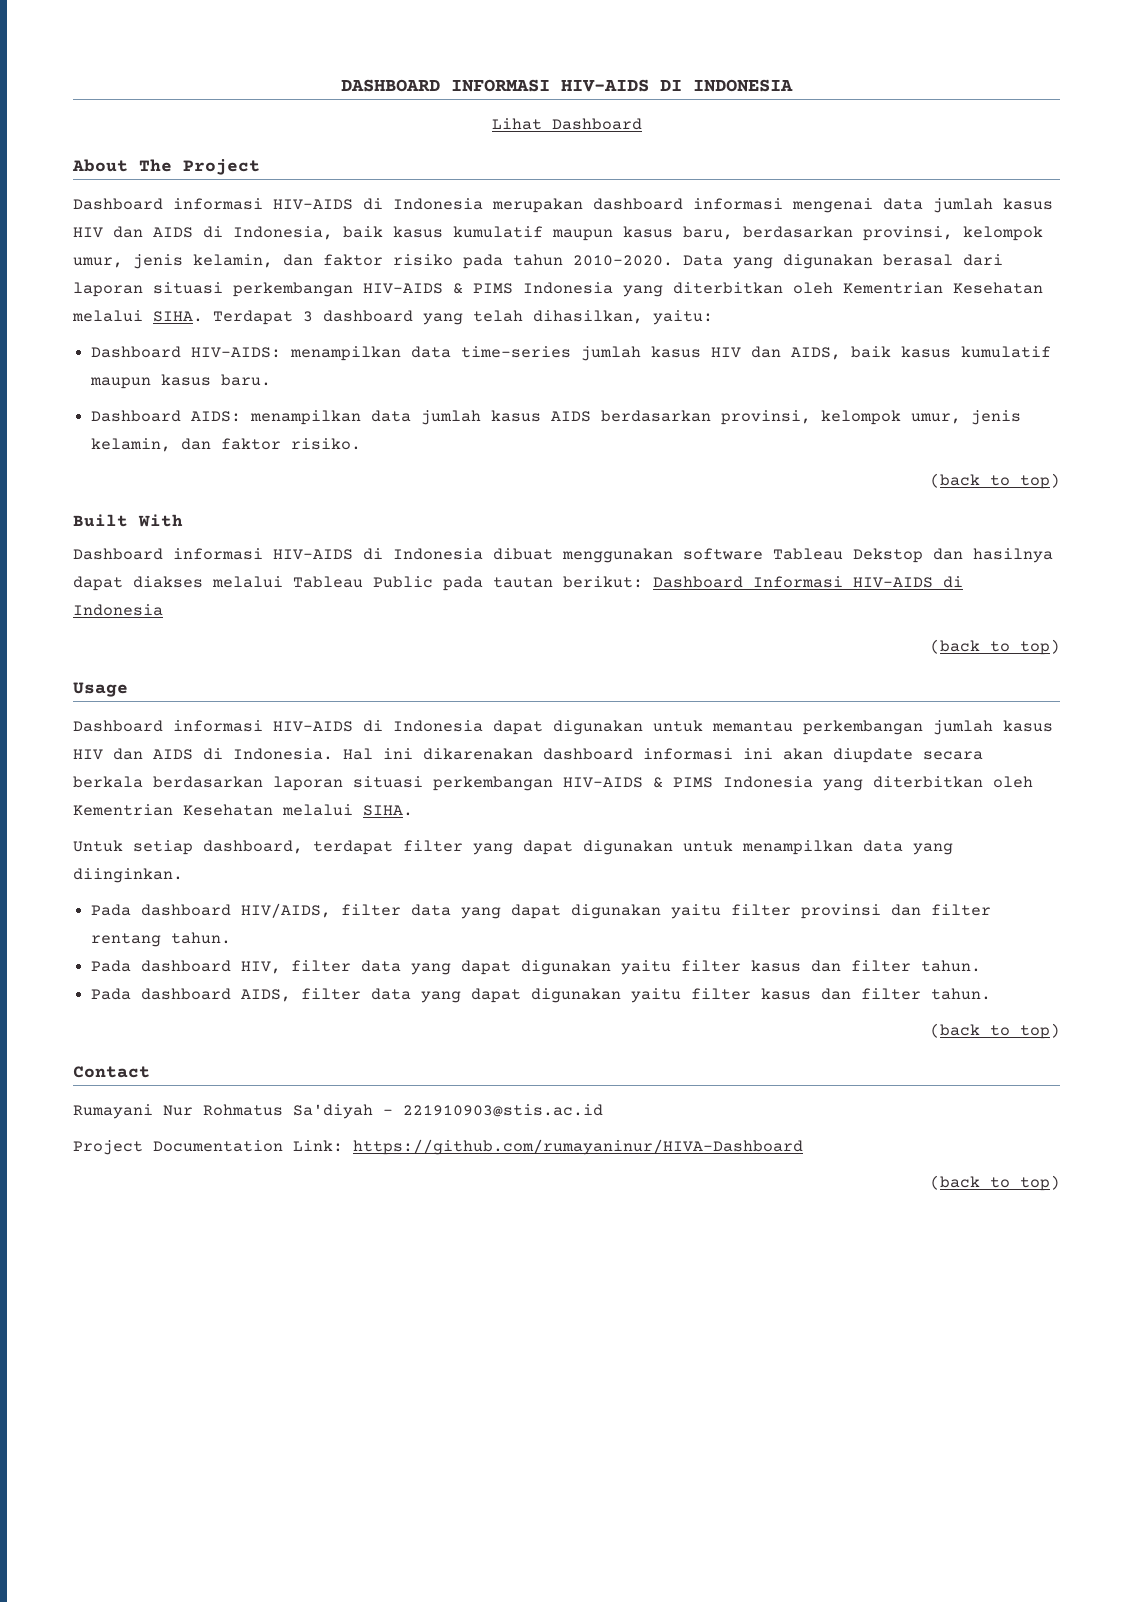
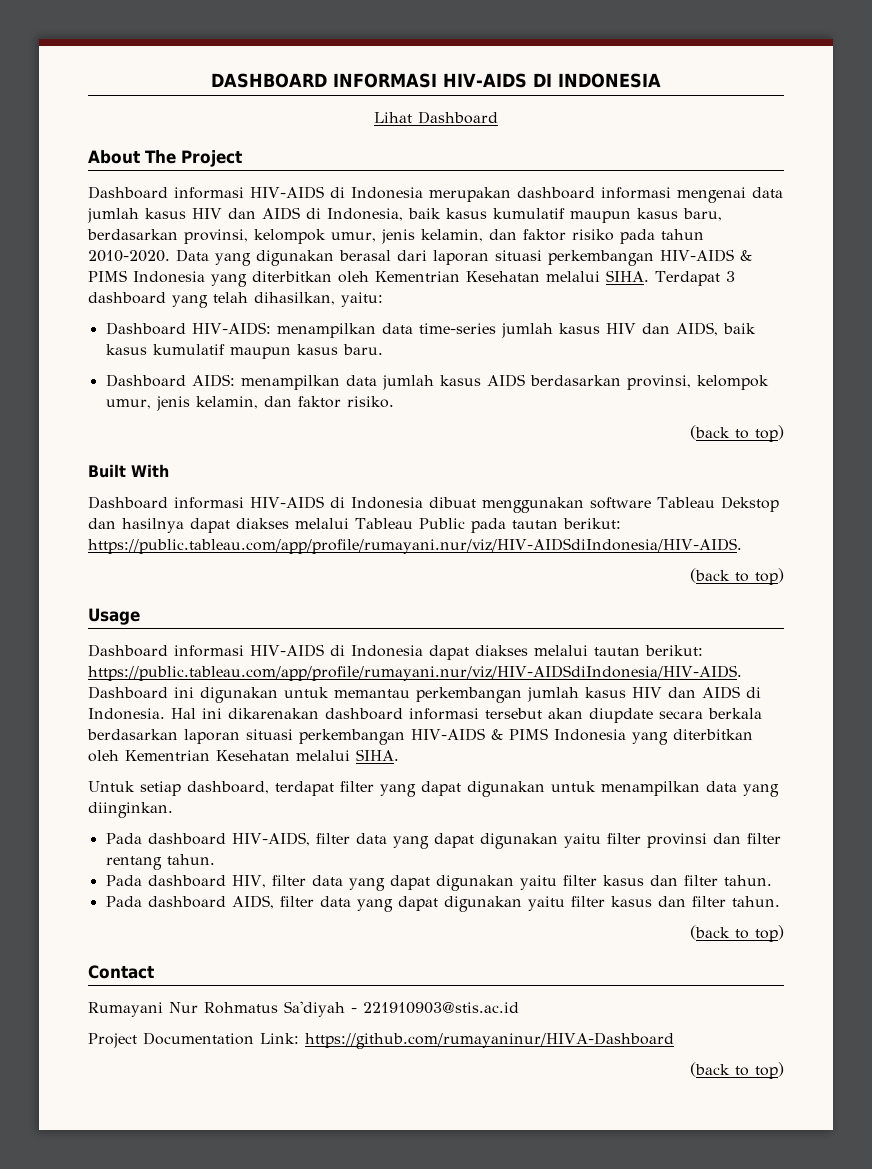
- Dashboard informasi HIV-AIDS di Indonesia dibuat menggunakan software Tableau Dekstop dan hasilnya dapat diakses melalui Tableau Public pada tautan berikut: Dashboard Informasi HIV-AIDS di Indonesia
+ Dashboard informasi HIV-AIDS di Indonesia dibuat menggunakan software Tableau Dekstop dan hasilnya dapat diakses melalui Tableau Public pada tautan berikut: https://public.tableau.com/app/profile/rumayani.nur/viz/HIV-AIDSdiIndonesia/HIV-AIDS.
- Dashboard informasi HIV-AIDS di Indonesia dapat digunakan untuk memantau perkembangan jumlah kasus HIV dan AIDS di Indonesia.
+ Dashboard informasi HIV-AIDS di Indonesia dapat diakses melalui tautan berikut: https://public.tableau.com/app/profile/rumayani.nur/viz/HIV-AIDSdiIndonesia/HIV-AIDS. Dashboard ini digunakan untuk memantau perkembangan jumlah kasus HIV dan AIDS di Indonesia.
- Hal ini dikarenakan dashboard informasi ini akan diupdate secara berkala berdasarkan laporan situasi perkembangan HIV-AIDS & PIMS Indonesia yang diterbitkan oleh Kementrian Kesehatan melalui SIHA.
+ Hal ini dikarenakan dashboard informasi tersebut akan diupdate secara berkala berdasarkan laporan situasi perkembangan HIV-AIDS & PIMS Indonesia yang diterbitkan oleh Kementrian Kesehatan melalui SIHA.
- Pada dashboard HIV/AIDS, filter data yang dapat digunakan yaitu filter provinsi dan filter rentang tahun.
+ Pada dashboard HIV-AIDS, filter data yang dapat digunakan yaitu filter provinsi dan filter rentang tahun.

